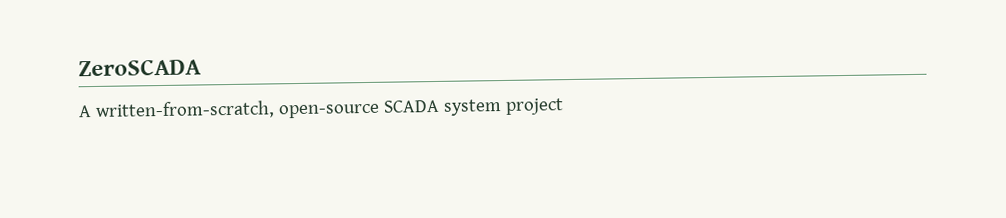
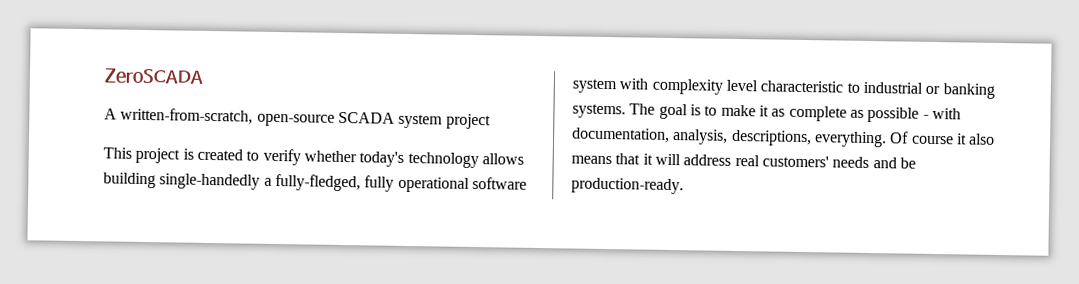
+ This project is created to verify whether today's technology allows building single-handedly a fully-fledged, fully operational software system with complexity level characteristic to industrial or banking systems. The goal is to make it as complete as possible - with documentation, analysis, descriptions, everything. Of course it also means that it will address real customers' needs and be production-ready.

